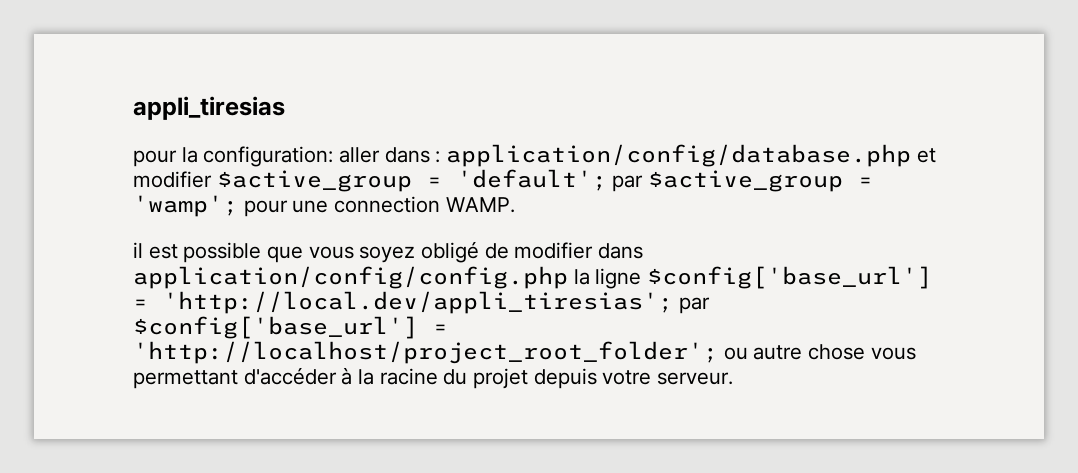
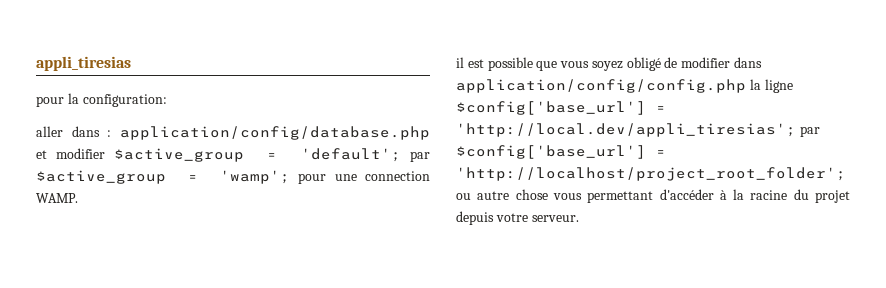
- pour la configuration: aller dans : application/config/database.php et modifier $active_group = 'default'; par $active_group = 'wamp'; pour une connection WAMP.
+ pour la configuration:
+ aller dans : application/config/database.php et modifier $active_group = 'default'; par $active_group = 'wamp'; pour une connection WAMP.

